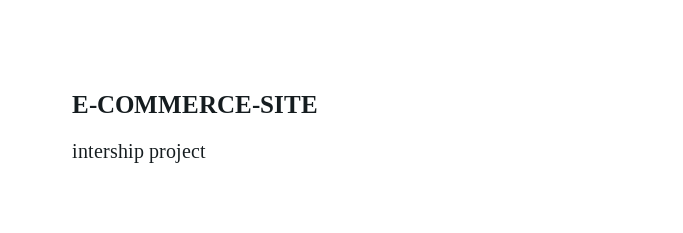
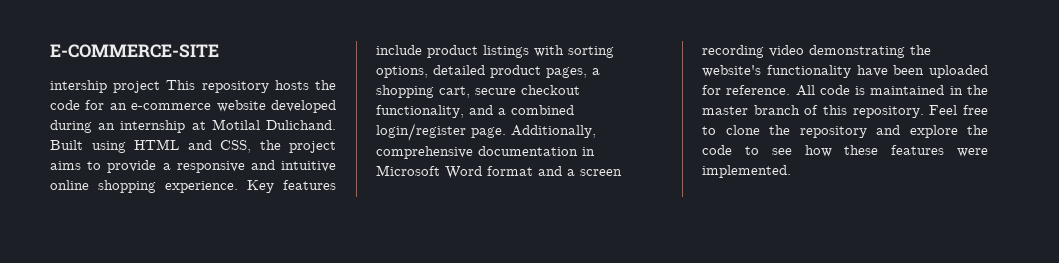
- intership project
+ intership project This repository hosts the code for an e-commerce website developed during an internship at Motilal Dulichand. Built using HTML and CSS, the project aims to provide a responsive and intuitive online shopping experience. Key features include product listings with sorting options, detailed product pages, a shopping cart, secure checkout functionality, and a combined login/register page. Additionally, comprehensive documentation in Microsoft Word format and a screen recording video demonstrating the website's functionality have been uploaded for reference. All code is maintained in the master branch of this repository. Feel free to clone the repository and explore the code to see how these features were implemented.

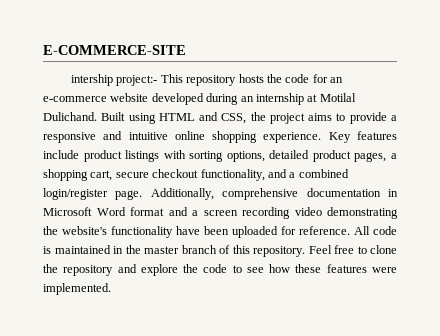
- intership project This repository hosts the code for an e-commerce website developed during an internship at Motilal Dulichand.
+ intership project:- This repository hosts the code for an e-commerce website developed during an internship at Motilal Dulichand.

